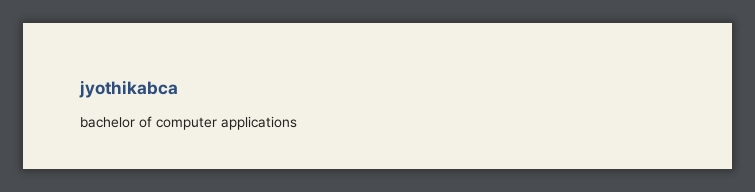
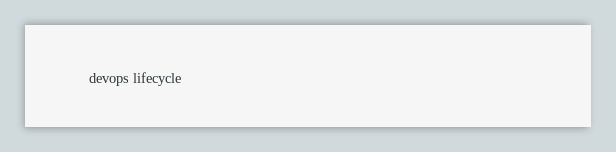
- jyothikabca
- bachelor of computer applications
+ devops lifecycle

